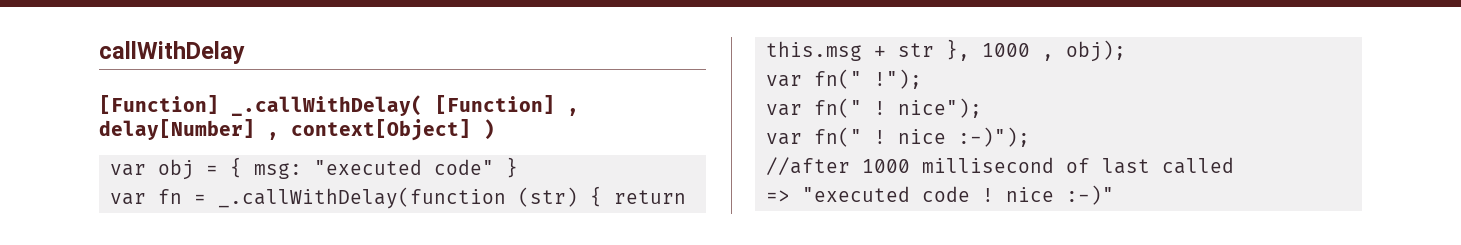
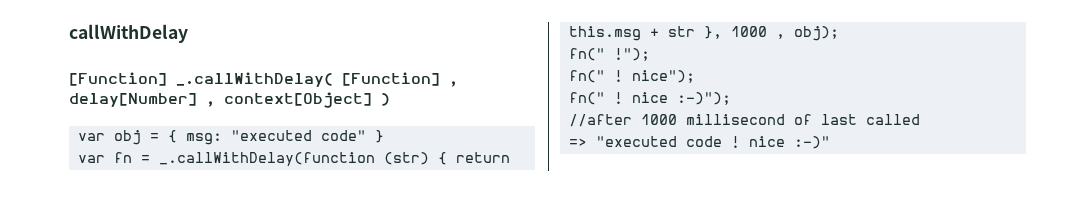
- var fn(" !");
+ fn(" !");
- var fn(" ! nice");
+ fn(" ! nice");
- var fn(" ! nice :-)");
+ fn(" ! nice :-)");

